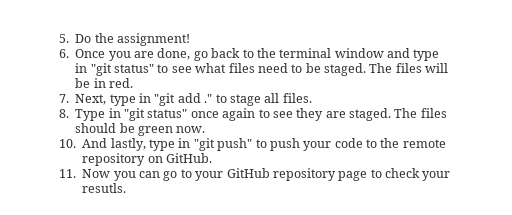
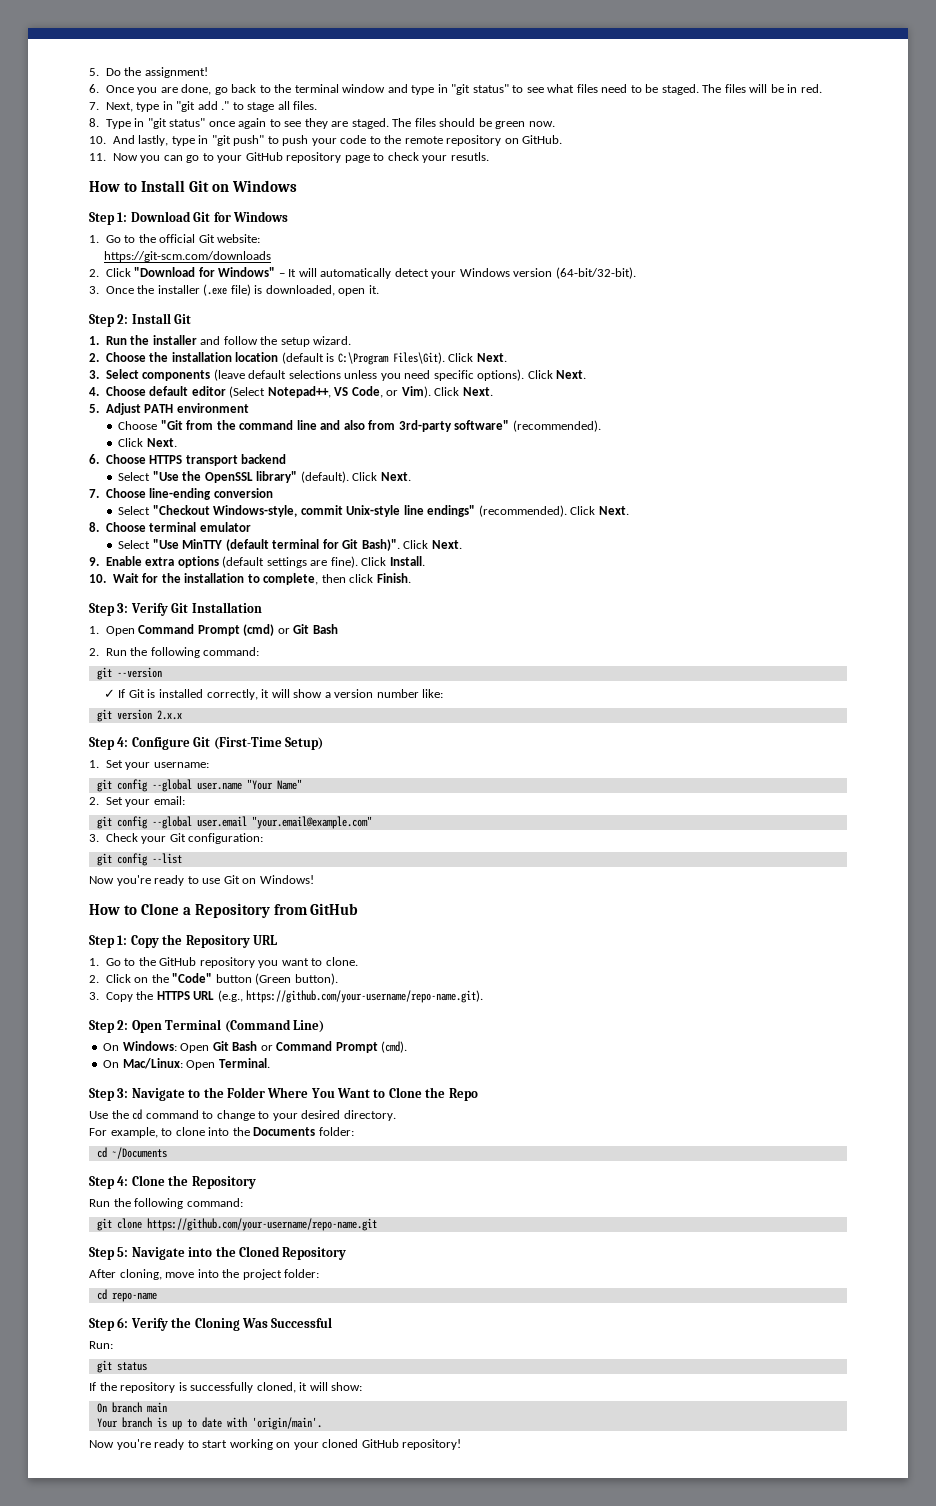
+ How to Install Git on Windows
+ Step 1: Download Git for Windows
+ 1. Go to the official Git website:
+ https://git-scm.com/downloads
+ 2. Click "Download for Windows" – It will automatically detect your Windows version (64-bit/32-bit).
+ 3. Once the installer (.exe file) is downloaded, open it.
+ Step 2: Install Git
+ 1. Run the installer and follow the setup wizard.
+ 2. Choose the installation location (default is C:\Program Files\Git). Click Next.
+ 3. Select components (leave default selections unless you need specific options). Click Next.
+ 4. Choose default editor (Select Notepad++, VS Code, or Vim). Click Next.
+ 5. Adjust PATH environment
+ Choose "Git from the command line and also from 3rd-party software" (recommended).
+ Click Next.
+ 6. Choose HTTPS transport backend
+ Select "Use the OpenSSL library" (default). Click Next.
+ 7. Choose line-ending conversion
+ Select "Checkout Windows-style, commit Unix-style line endings" (recommended). Click Next.
+ 8. Choose terminal emulator
+ Select "Use MinTTY (default terminal for Git Bash)". Click Next.
+ 9. Enable extra options (default settings are fine). Click Install.
+ 10. Wait for the installation to complete, then click Finish.
+ Step 3: Verify Git Installation
+ 1. Open Command Prompt (cmd) or Git Bash
+ 2. Run the following command:
+ git --version
+ ✓ If Git is installed correctly, it will show a version number like:
+ git version 2.x.x
+ Step 4: Configure Git (First-Time Setup)
+ 1. Set your username:
+ git config --global user.name "Your Name"
+ 2. Set your email:
+ git config --global user.email "your.email@example.com"
+ 3. Check your Git configuration:
+ git config --list
+ Now you're ready to use Git on Windows!
+ How to Clone a Repository from GitHub
+ Step 1: Copy the Repository URL
+ 1. Go to the GitHub repository you want to clone.
+ 2. Click on the "Code" button (Green button).
+ 3. Copy the HTTPS URL (e.g., https://github.com/your-username/repo-name.git).
+ Step 2: Open Terminal (Command Line)
+ On Windows: Open Git Bash or Command Prompt (cmd).
+ On Mac/Linux: Open Terminal.
+ Step 3: Navigate to the Folder Where You Want to Clone the Repo
+ Use the cd command to change to your desired directory.
+ For example, to clone into the Documents folder:
+ cd ~/Documents
+ Step 4: Clone the Repository
+ Run the following command:
+ git clone https://github.com/your-username/repo-name.git
+ Step 5: Navigate into the Cloned Repository
+ After cloning, move into the project folder:
+ cd repo-name
+ Step 6: Verify the Cloning Was Successful
+ Run:
+ git status
+ If the repository is successfully cloned, it will show:
+ On branch main
+ Your branch is up to date with 'origin/main'.
+ Now you're ready to start working on your cloned GitHub repository!

